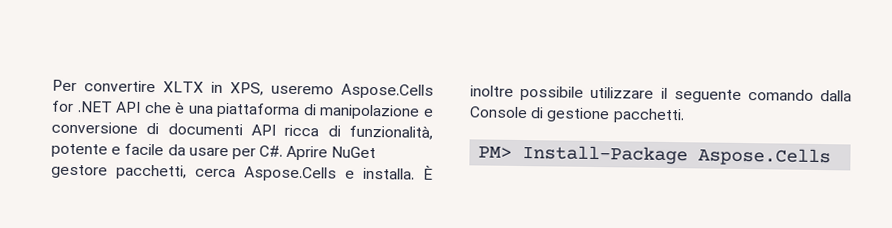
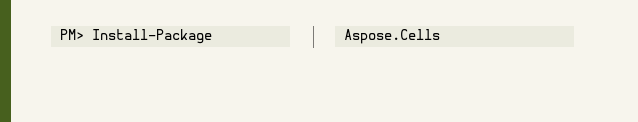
- Per convertire XLTX in XPS, useremo Aspose.Cells for .NET API che è una piattaforma di manipolazione e conversione di documenti API ricca di funzionalità, potente e facile da usare per C#. Aprire NuGet gestore pacchetti, cerca Aspose.Cells e installa. È inoltre possibile utilizzare il seguente comando dalla Console di gestione pacchetti.

